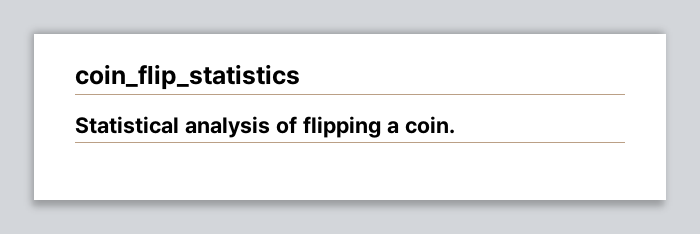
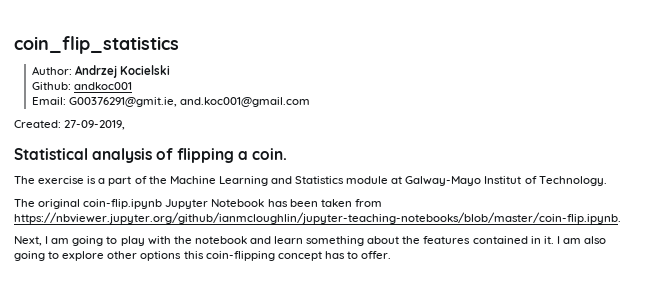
+ Author: Andrzej Kocielski
+ Github: andkoc001
+ Email: G00376291@gmit.ie, and.koc001@gmail.com
+ Created: 27-09-2019,
+ The exercise is a part of the Machine Learning and Statistics module at Galway-Mayo Institut of Technology.
+ The original coin-flip.ipynb Jupyter Notebook has been taken from https://nbviewer.jupyter.org/github/ianmcloughlin/jupyter-teaching-notebooks/blob/master/coin-flip.ipynb.
+ Next, I am going to play with the notebook and learn something about the features contained in it. I am also going to explore other options this coin-flipping concept has to offer.

